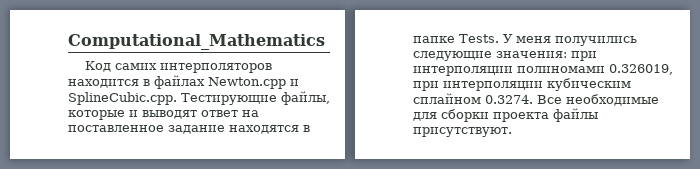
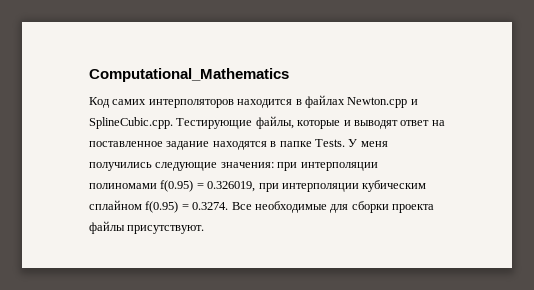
- У меня получились следующие значения: при интерполяции полиномами 0.326019, при интерполяции кубическим сплайном 0.3274. Все необходимые для сборки проекта файлы присутствуют.
+ У меня получились следующие значения: при интерполяции полиномами f(0.95) = 0.326019, при интерполяции кубическим сплайном f(0.95) = 0.3274. Все необходимые для сборки проекта файлы присутствуют.

